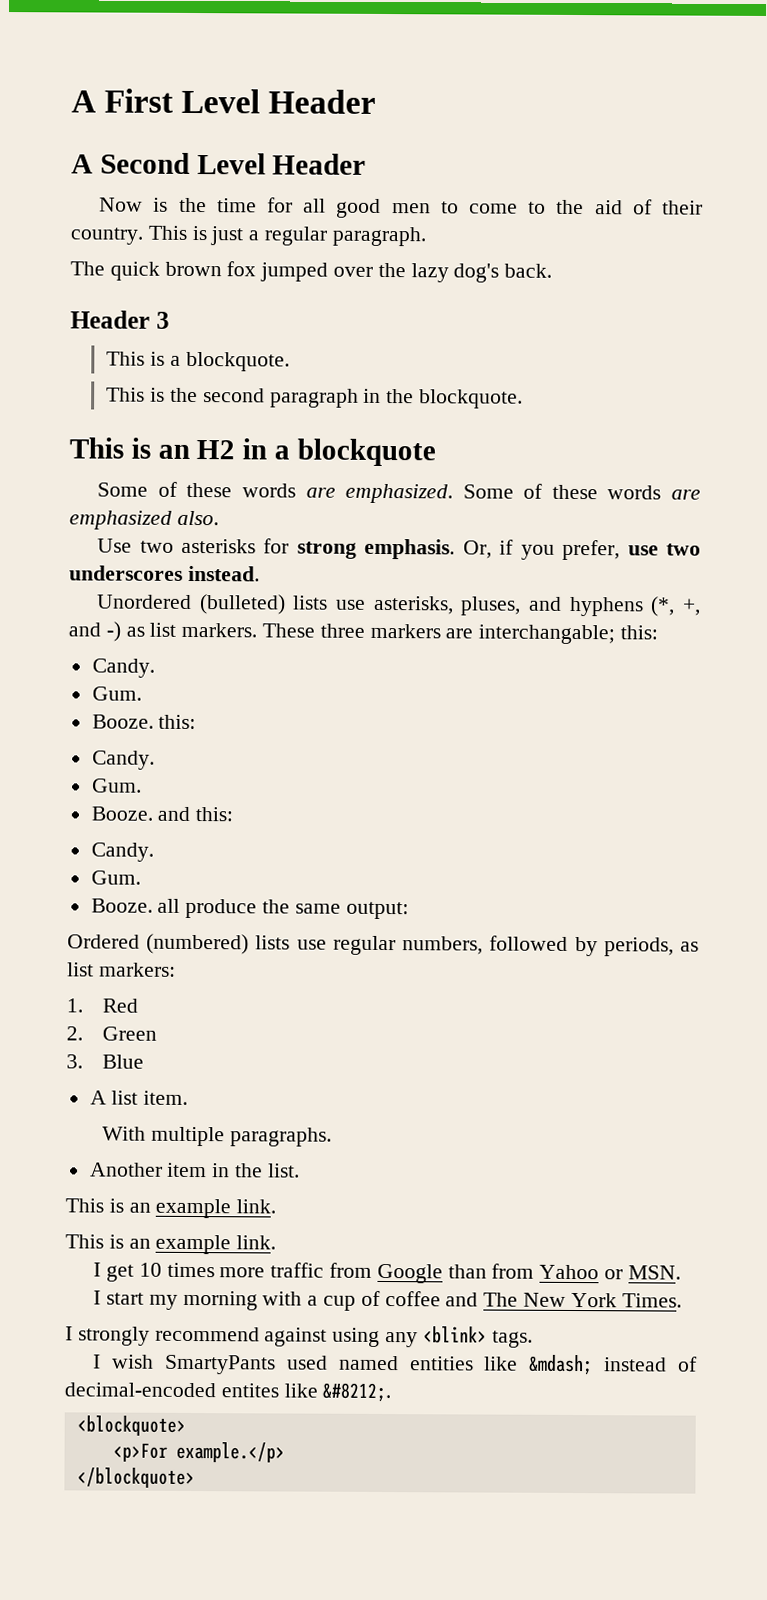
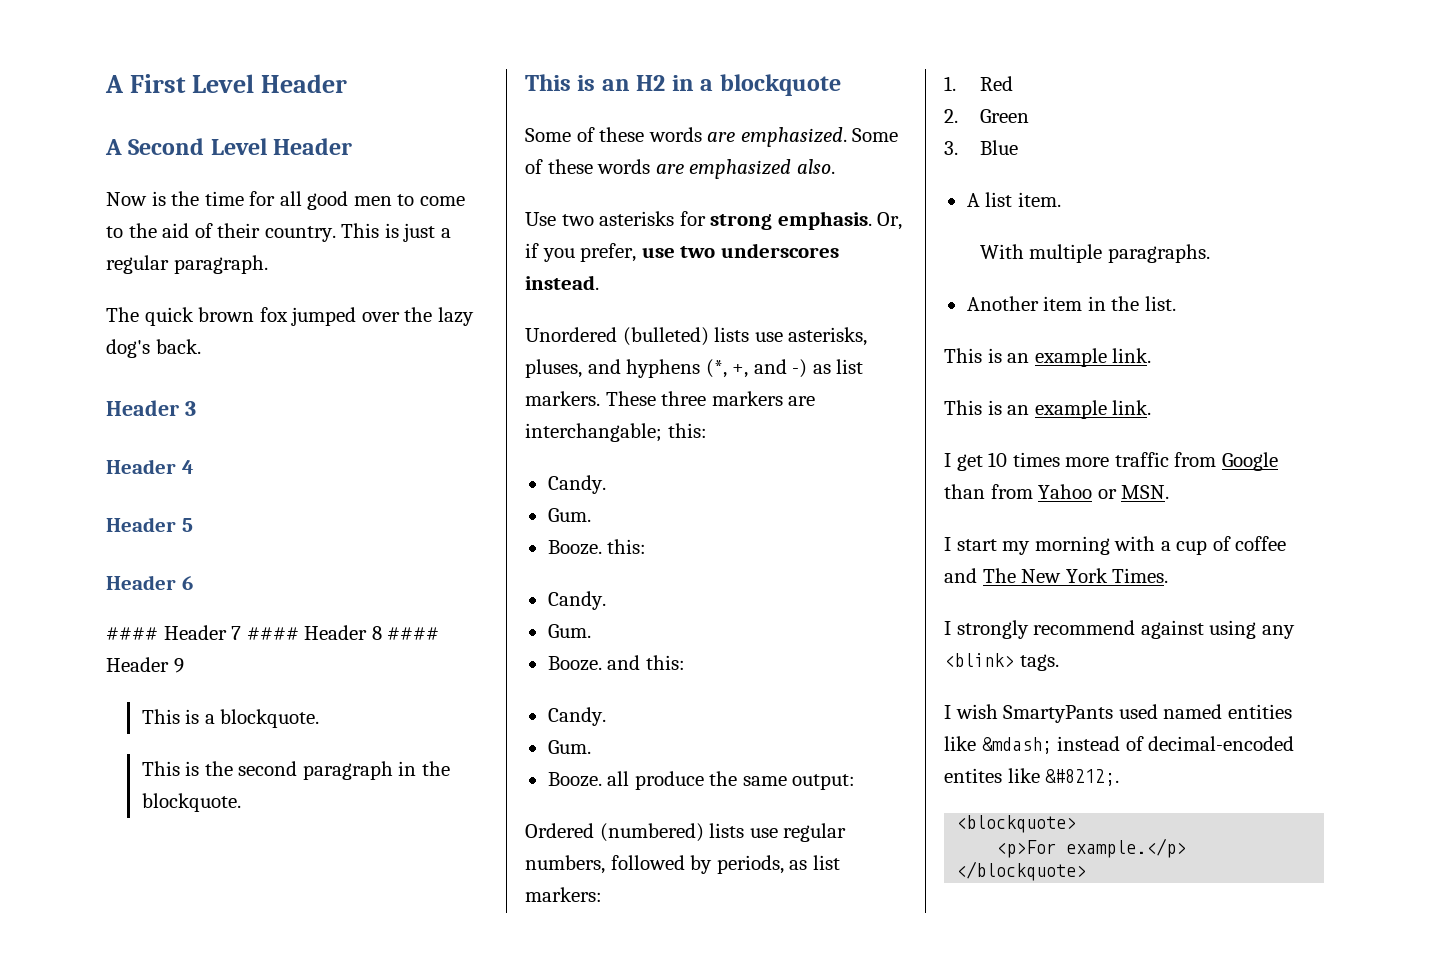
+ Header 4
+ Header 5
+ Header 6
+ #### Header 7 #### Header 8 #### Header 9

